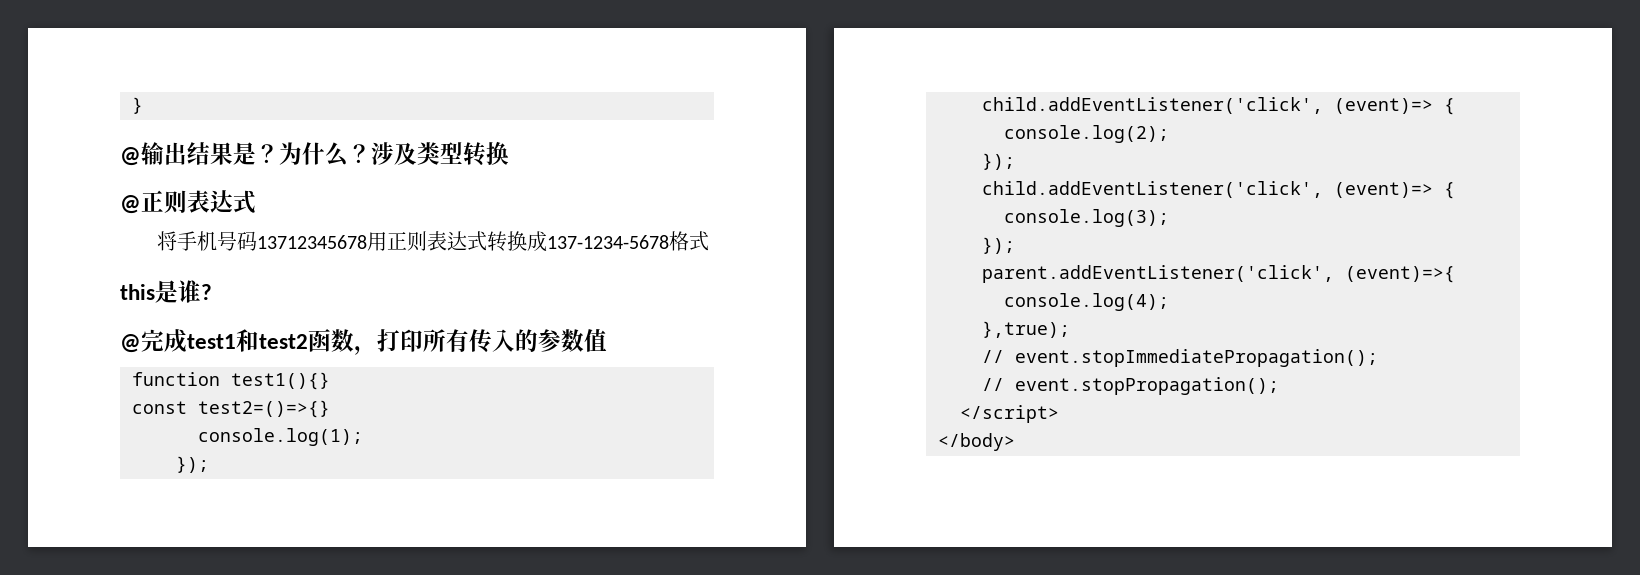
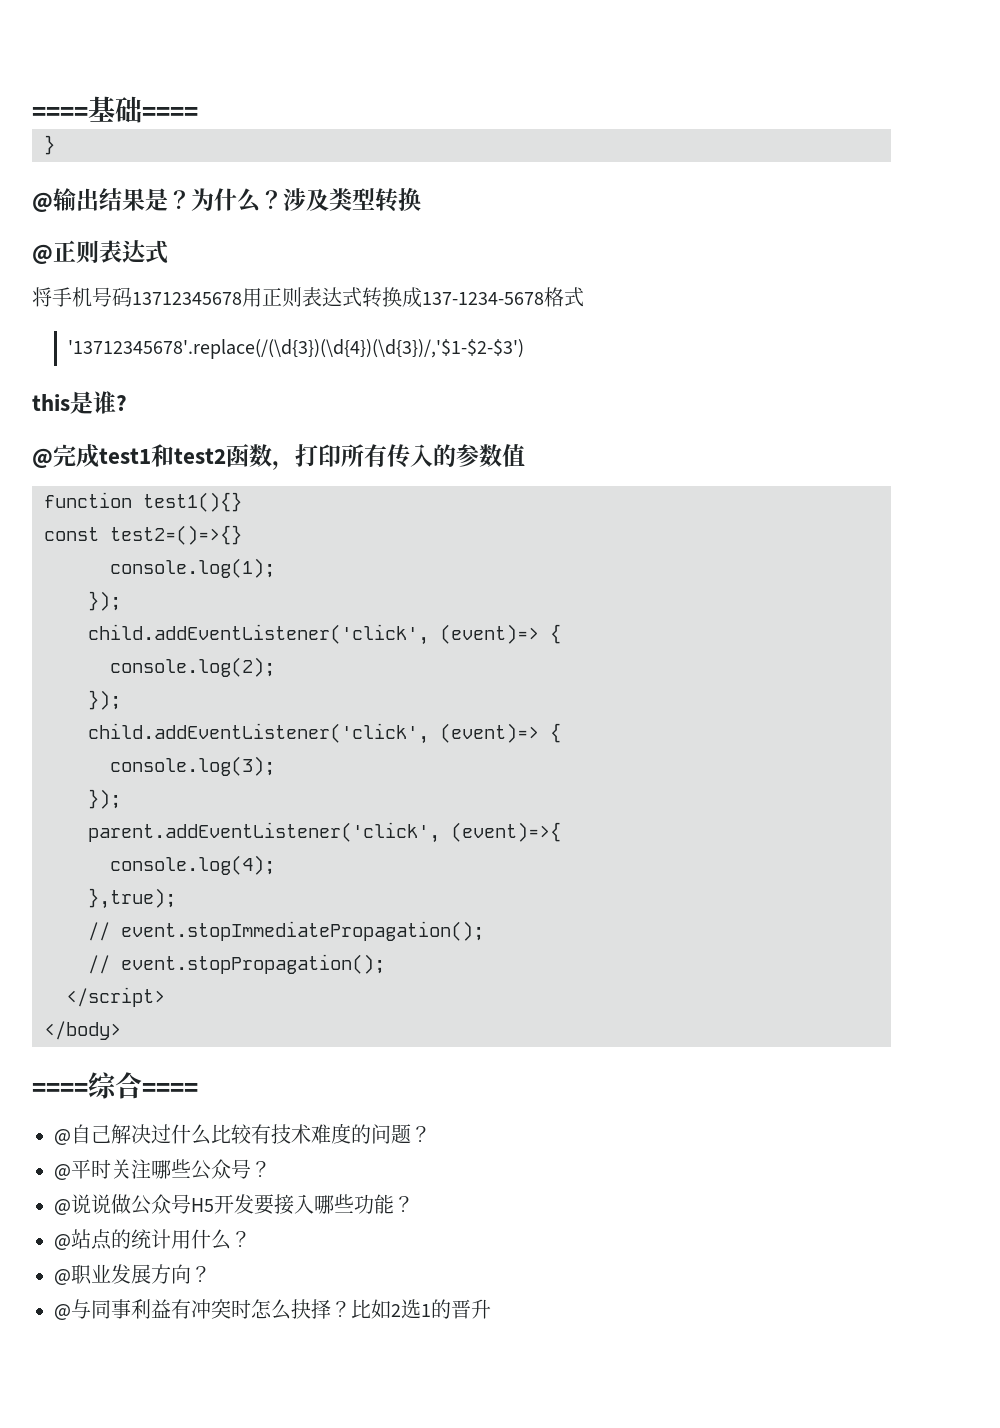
+ ====基础====
+ '13712345678'.replace(/(\d{3})(\d{4})(\d{3})/,'$1-$2-$3')
+ ====综合====
+ @自己解决过什么比较有技术难度的问题？
+ @平时关注哪些公众号？
+ @说说做公众号H5开发要接入哪些功能？
+ @站点的统计用什么？
+ @职业发展方向？
+ @与同事利益有冲突时怎么抉择？比如2选1的晋升

